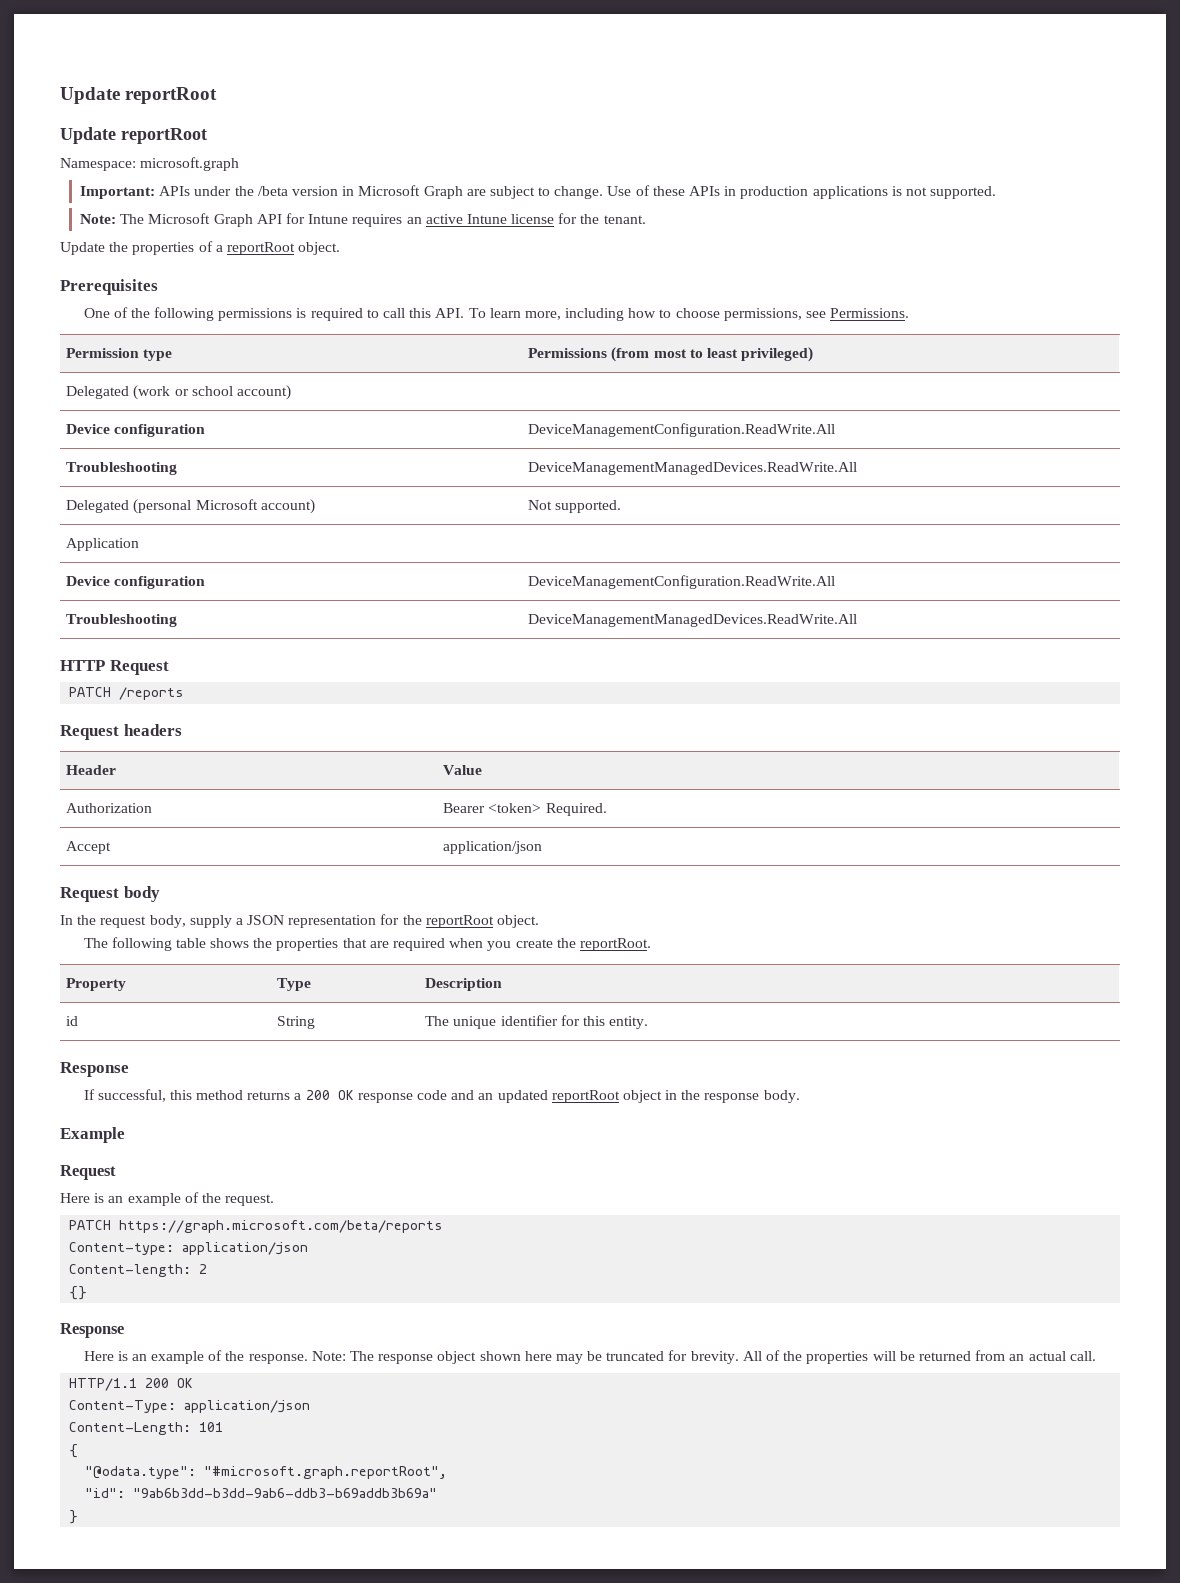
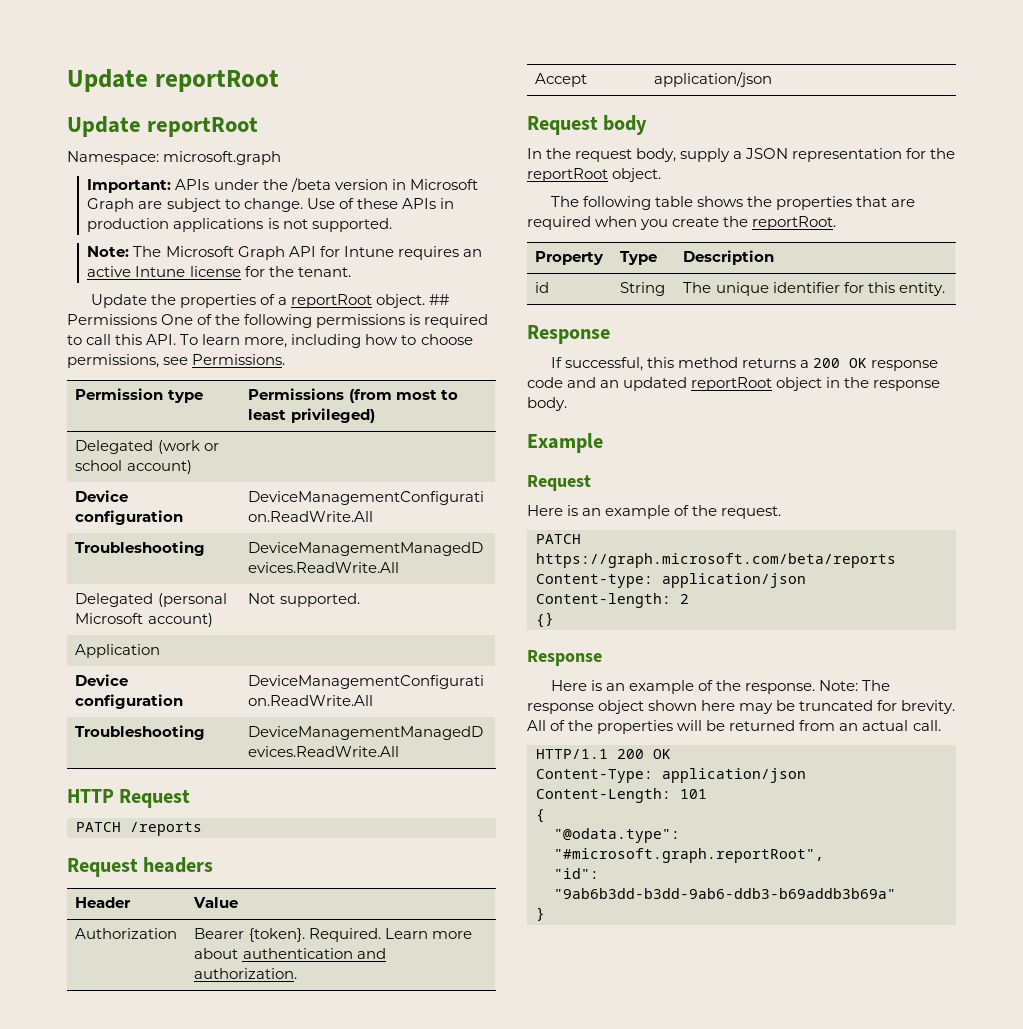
- Update the properties of a reportRoot object.
- Prerequisites
- One of the following permissions is required to call this API. To learn more, including how to choose permissions, see Permissions.
+ Update the properties of a reportRoot object. ## Permissions One of the following permissions is required to call this API. To learn more, including how to choose permissions, see Permissions.
- Authorization | Bearer <token> Required.
+ Authorization | Bearer {token}. Required. Learn more about authentication and authorization.

